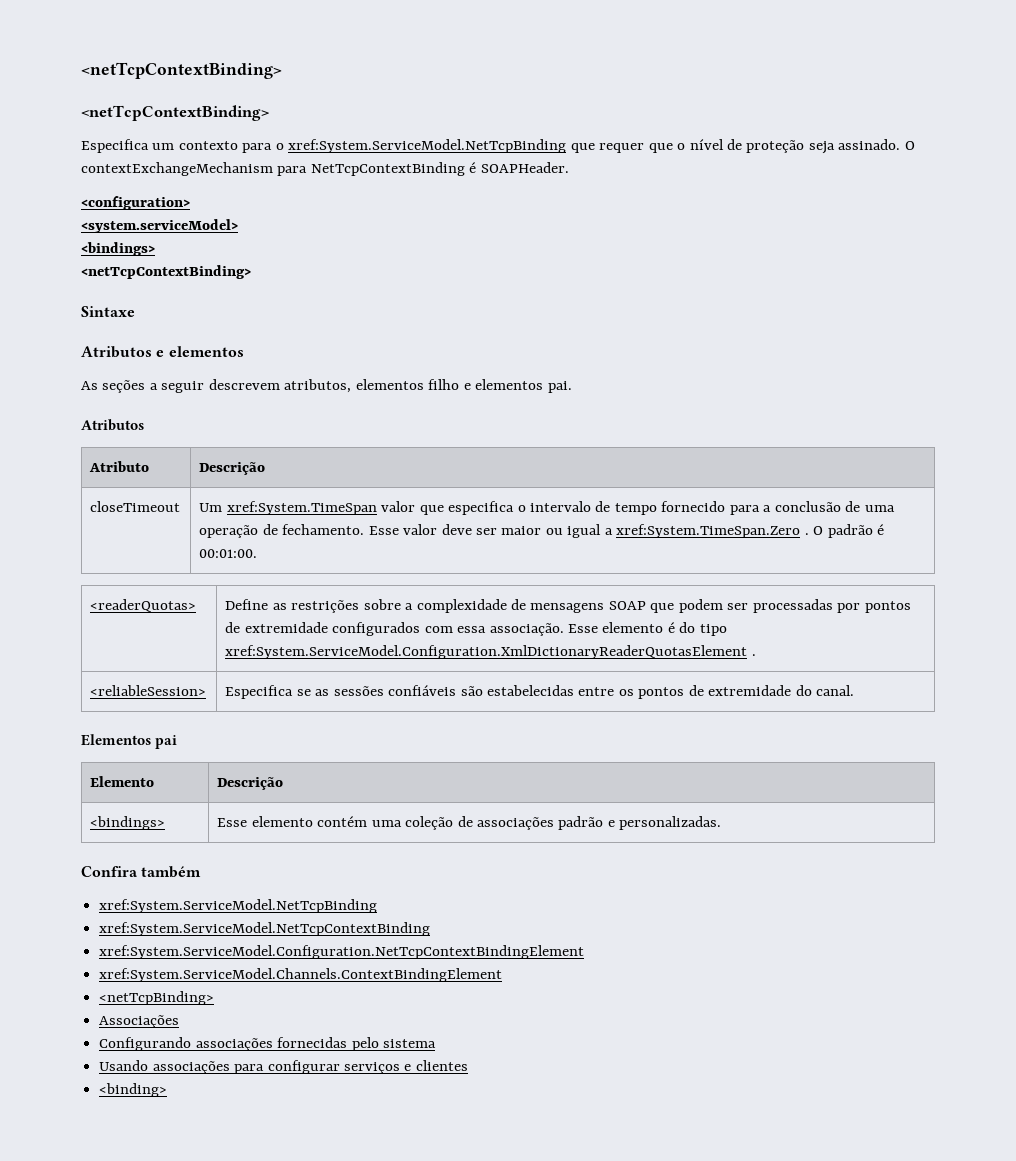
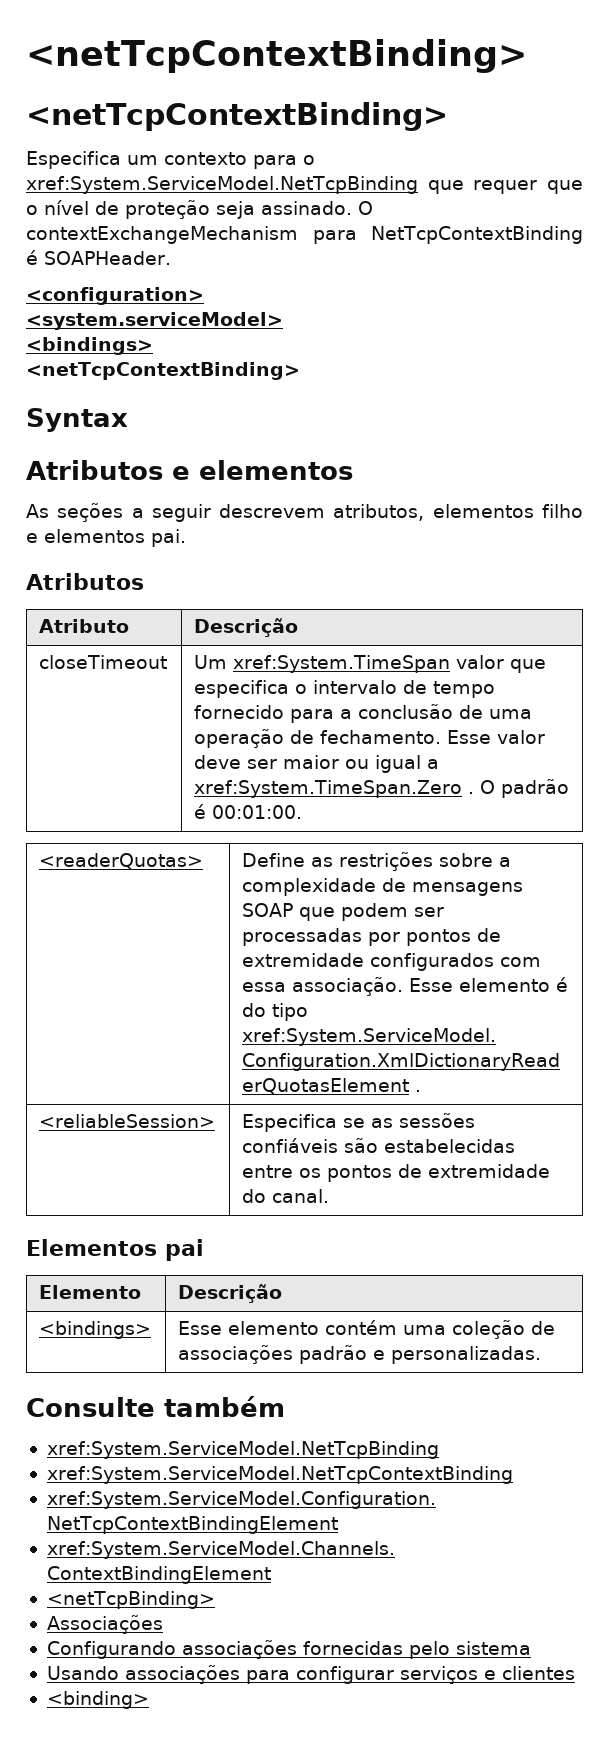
- Sintaxe
+ Syntax
- Confira também
+ Consulte também

